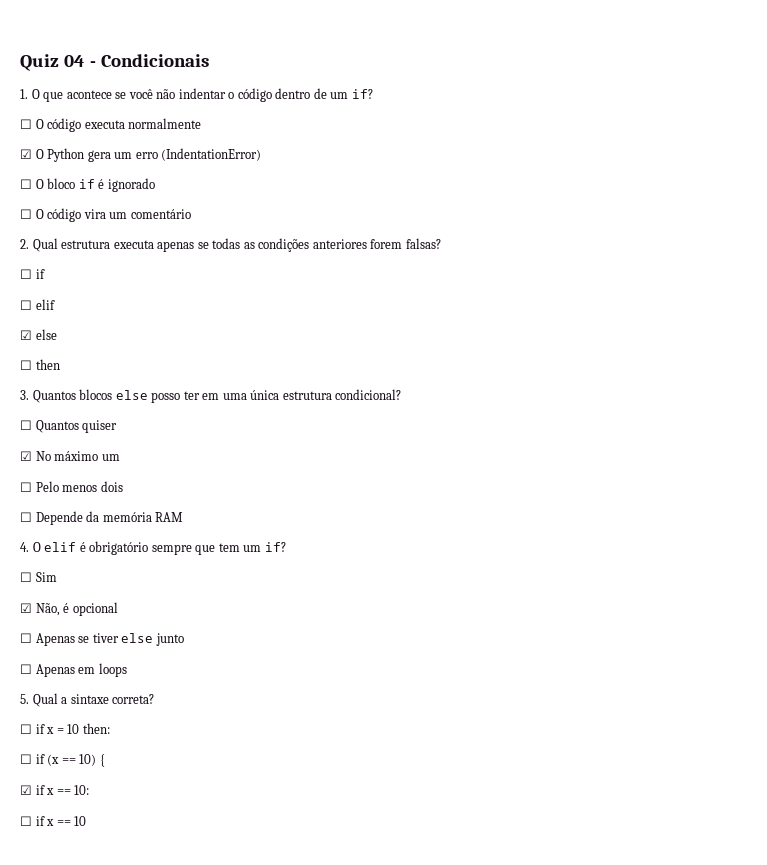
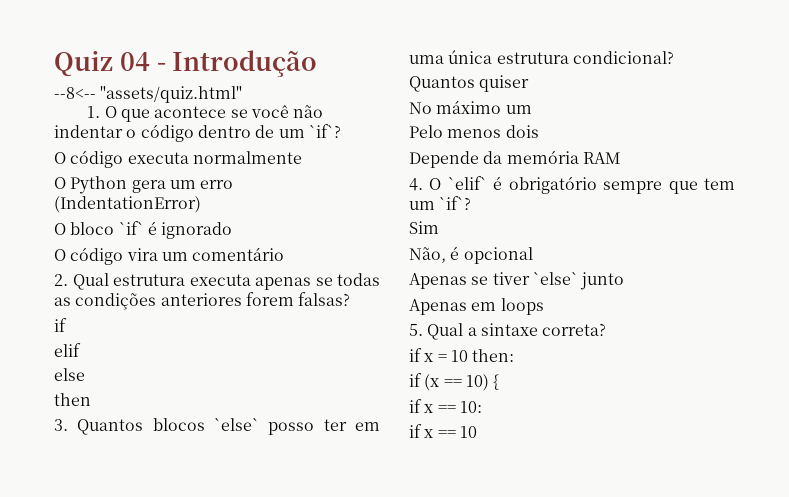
- Quiz 04 - Condicionais
+ Quiz 04 - Introdução
+ --8<-- "assets/quiz.html"
- 1. O que acontece se você não indentar o código dentro de um if?
- ☐ O código executa normalmente
+ 1. O que acontece se você não indentar o código dentro de um `if`?
+ O código executa normalmente
- ☑ O Python gera um erro (IndentationError)
+ O Python gera um erro (IndentationError)
- ☐ O bloco if é ignorado
+ O bloco `if` é ignorado
- ☐ O código vira um comentário
+ O código vira um comentário
  2. Qual estrutura executa apenas se todas as condições anteriores forem falsas?
- ☐ if
+ if
- ☐ elif
+ elif
- ☑ else
+ else
- ☐ then
+ then
- 3. Quantos blocos else posso ter em uma única estrutura condicional?
+ 3. Quantos blocos `else` posso ter em uma única estrutura condicional?
- ☐ Quantos quiser
+ Quantos quiser
- ☑ No máximo um
+ No máximo um
- ☐ Pelo menos dois
+ Pelo menos dois
- ☐ Depende da memória RAM
+ Depende da memória RAM
- 4. O elif é obrigatório sempre que tem um if?
- ☐ Sim
+ 4. O `elif` é obrigatório sempre que tem um `if`?
+ Sim
- ☑ Não, é opcional
+ Não, é opcional
- ☐ Apenas se tiver else junto
+ Apenas se tiver `else` junto
- ☐ Apenas em loops
+ Apenas em loops
- ☐ if x = 10 then:
+ if x = 10 then:
- ☐ if (x == 10) {
+ if (x == 10) {
- ☑ if x == 10:
+ if x == 10:
- ☐ if x == 10
+ if x == 10

